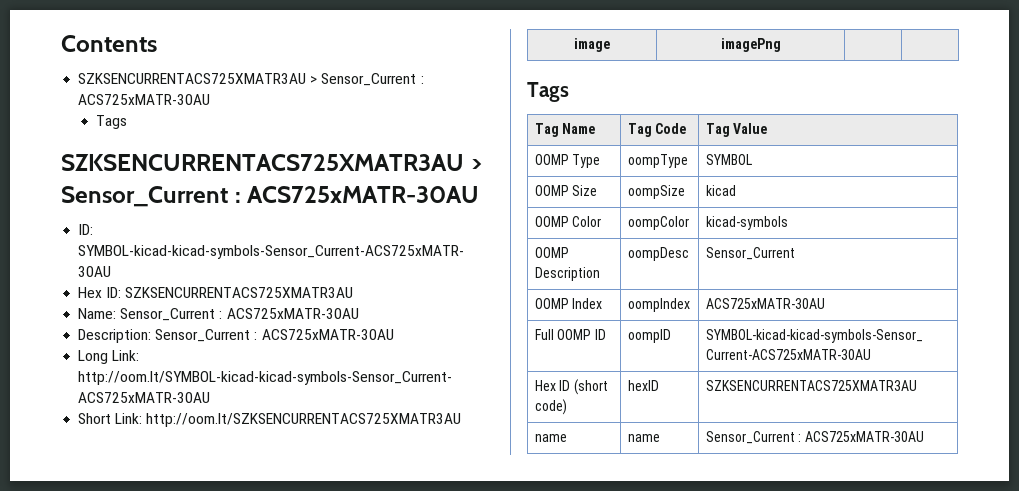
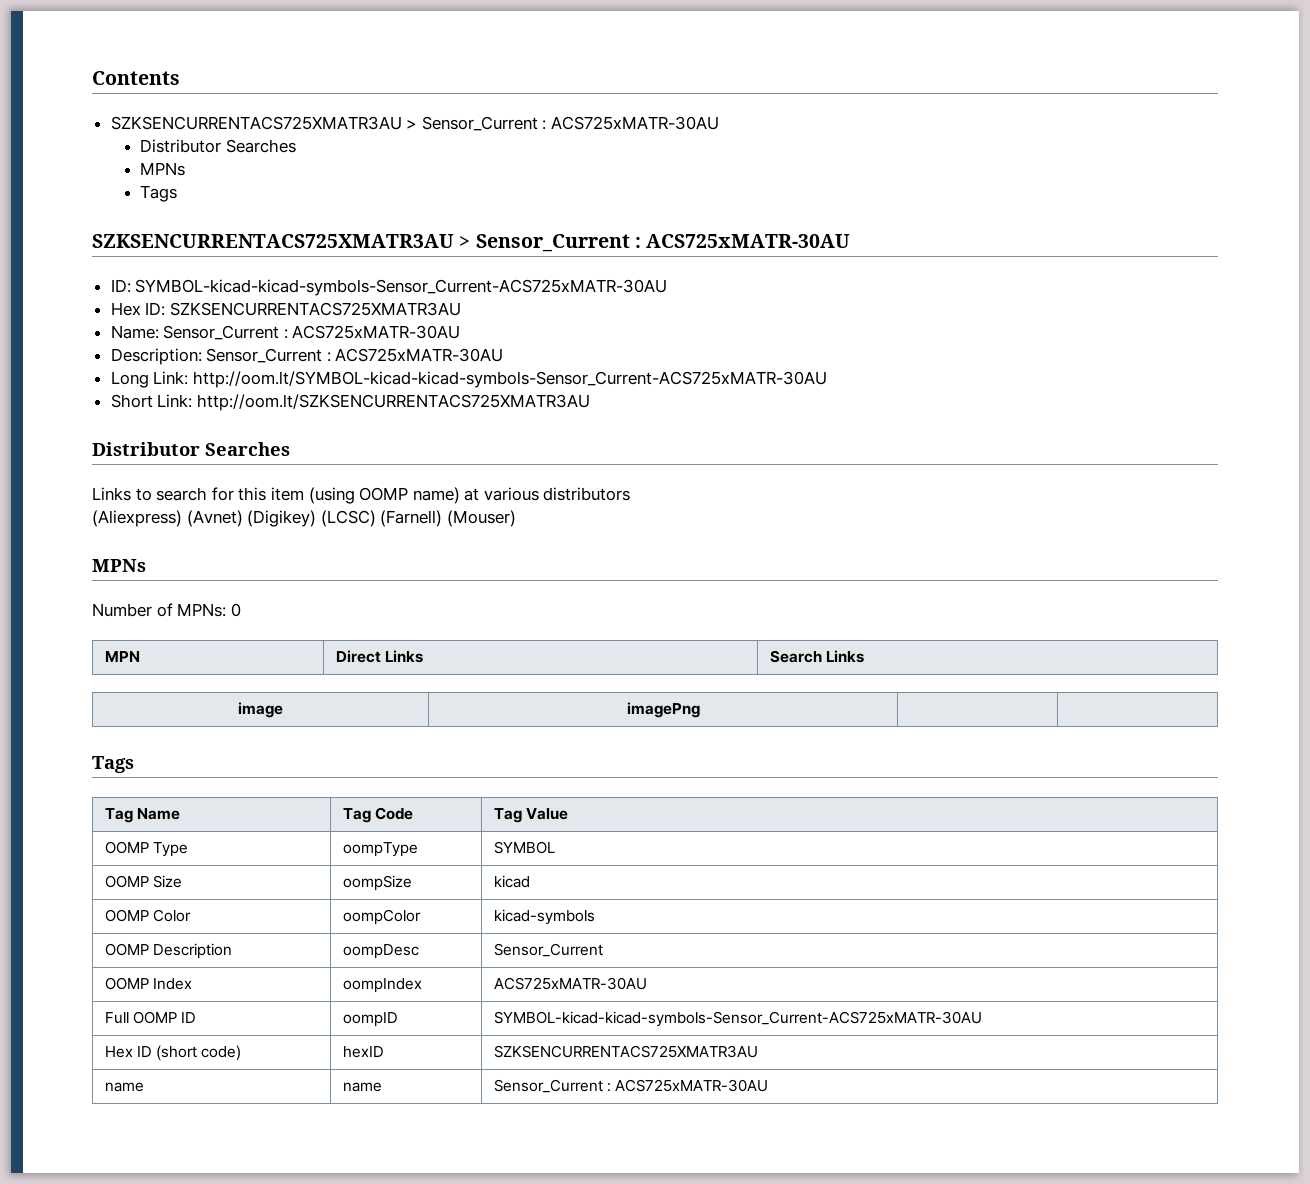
  Contents
  SZKSENCURRENTACS725XMATR3AU > Sensor_Current : ACS725xMATR-30AU
+ Distributor Searches
+ MPNs
  Short Link: http://oom.lt/SZKSENCURRENTACS725XMATR3AU
+ Distributor Searches
+ Links to search for this item (using OOMP name) at various distributors
+ (Aliexpress) (Avnet) (Digikey) (LCSC) (Farnell) (Mouser)
+ MPNs
+ Number of MPNs: 0
+ MPN | Direct Links | Search Links

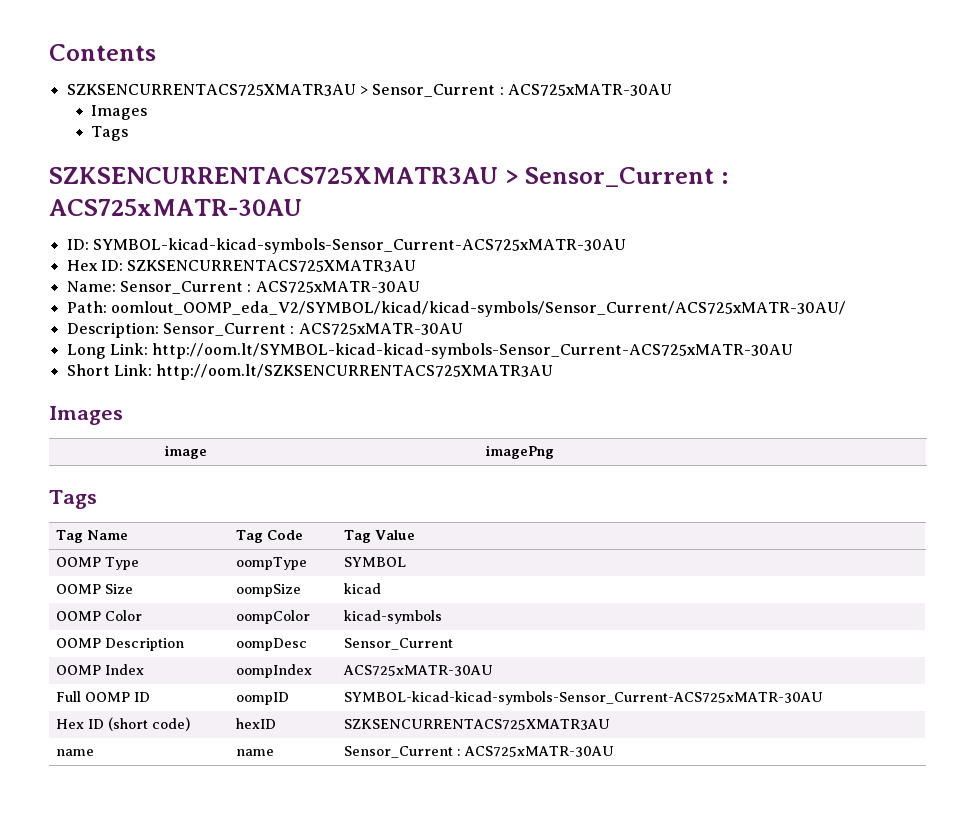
  Contents
  SZKSENCURRENTACS725XMATR3AU > Sensor_Current : ACS725xMATR-30AU
- Distributor Searches
- MPNs
+ Images
+ Path: oomlout_OOMP_eda_V2/SYMBOL/kicad/kicad-symbols/Sensor_Current/ACS725xMATR-30AU/
  Short Link: http://oom.lt/SZKSENCURRENTACS725XMATR3AU
- Distributor Searches
- Links to search for this item (using OOMP name) at various distributors
- (Aliexpress) (Avnet) (Digikey) (LCSC) (Farnell) (Mouser)
- MPNs
- Number of MPNs: 0
- MPN | Direct Links | Search Links
+ Images

